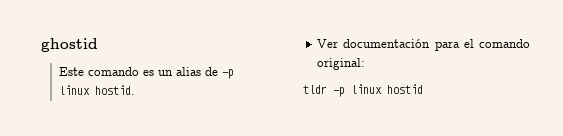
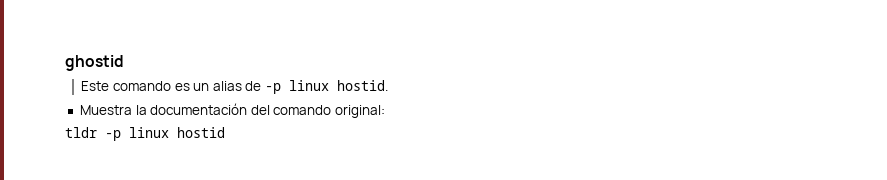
- Ver documentación para el comando original:
+ Muestra la documentación del comando original:

